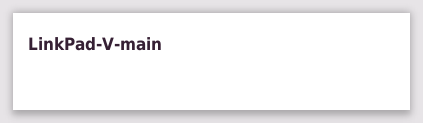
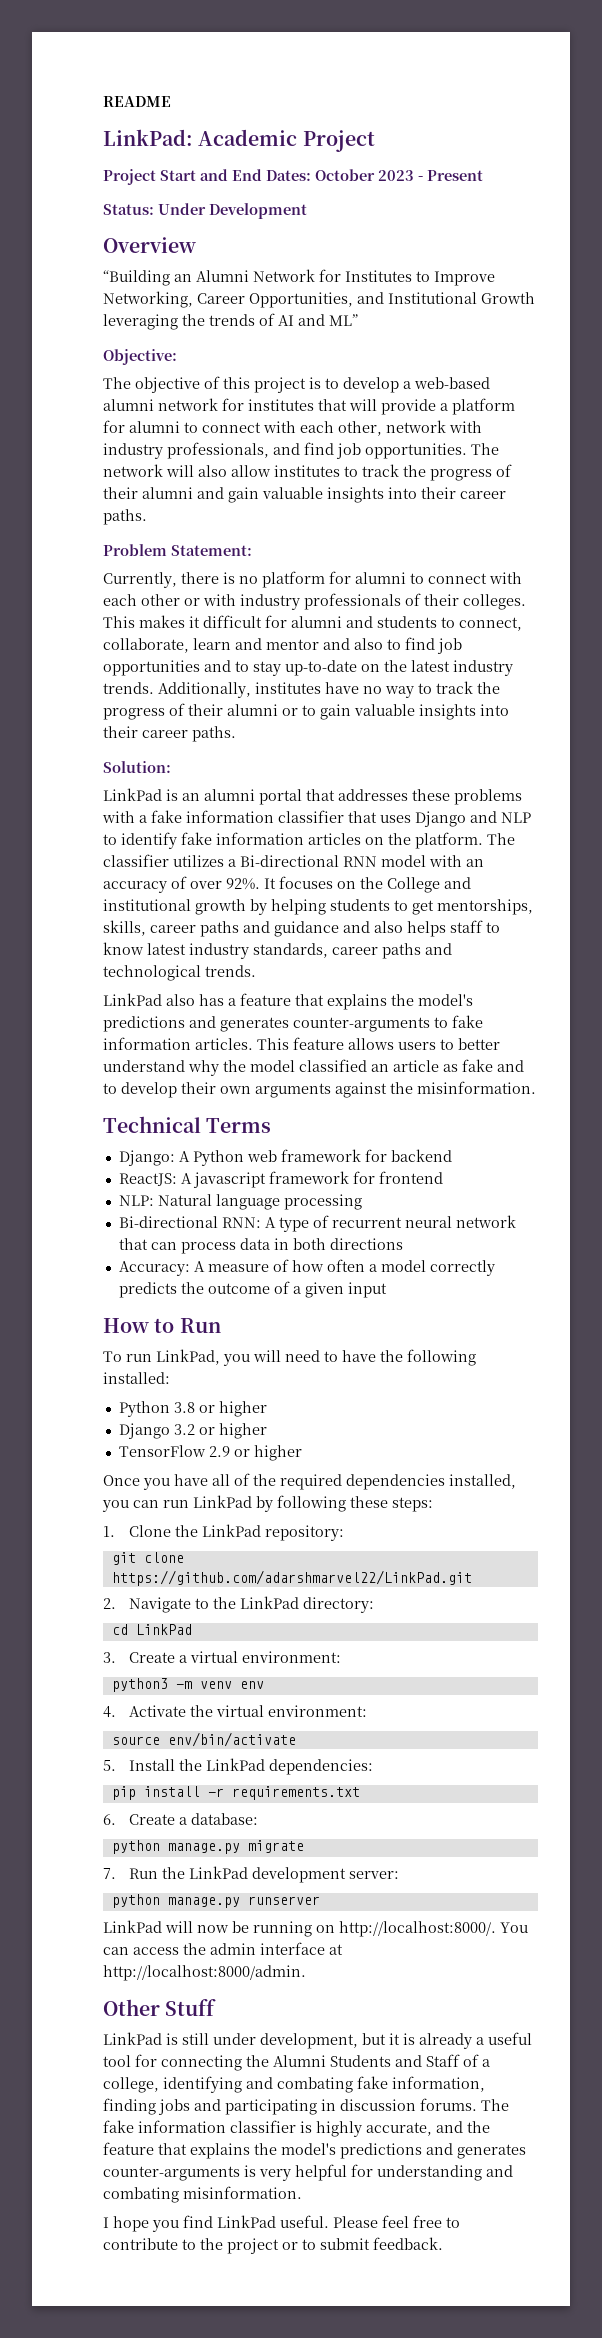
- LinkPad-V-main
+ README
+ LinkPad: Academic Project
+ Project Start and End Dates: October 2023 - Present
+ Status: Under Development
+ Overview
+ “Building an Alumni Network for Institutes to Improve Networking, Career Opportunities, and Institutional Growth leveraging the trends of AI and ML”
+ Objective:
+ The objective of this project is to develop a web-based alumni network for institutes that will provide a platform for alumni to connect with each other, network with industry professionals, and find job opportunities. The network will also allow institutes to track the progress of their alumni and gain valuable insights into their career paths.
+ Problem Statement:
+ Currently, there is no platform for alumni to connect with each other or with industry professionals of their colleges. This makes it difficult for alumni and students to connect, collaborate, learn and mentor and also to find job opportunities and to stay up-to-date on the latest industry trends. Additionally, institutes have no way to track the progress of their alumni or to gain valuable insights into their career paths.
+ Solution:
+ LinkPad is an alumni portal that addresses these problems with a fake information classifier that uses Django and NLP to identify fake information articles on the platform. The classifier utilizes a Bi-directional RNN model with an accuracy of over 92%. It focuses on the College and institutional growth by helping students to get mentorships, skills, career paths and guidance and also helps staff to know latest industry standards, career paths and technological trends.
+ LinkPad also has a feature that explains the model's predictions and generates counter-arguments to fake information articles. This feature allows users to better understand why the model classified an article as fake and to develop their own arguments against the misinformation.
+ Technical Terms
+ Django: A Python web framework for backend
+ ReactJS: A javascript framework for frontend
+ NLP: Natural language processing
+ Bi-directional RNN: A type of recurrent neural network that can process data in both directions
+ Accuracy: A measure of how often a model correctly predicts the outcome of a given input
+ How to Run
+ To run LinkPad, you will need to have the following installed:
+ Python 3.8 or higher
+ Django 3.2 or higher
+ TensorFlow 2.9 or higher
+ Once you have all of the required dependencies installed, you can run LinkPad by following these steps:
+ 1. Clone the LinkPad repository:
+ git clone https://github.com/adarshmarvel22/LinkPad.git
+ 2. Navigate to the LinkPad directory:
+ cd LinkPad
+ 3. Create a virtual environment:
+ python3 -m venv env
+ 4. Activate the virtual environment:
+ source env/bin/activate
+ 5. Install the LinkPad dependencies:
+ pip install -r requirements.txt
+ 6. Create a database:
+ python manage.py migrate
+ 7. Run the LinkPad development server:
+ python manage.py runserver
+ LinkPad will now be running on http://localhost:8000/. You can access the admin interface at http://localhost:8000/admin.
+ Other Stuff
+ LinkPad is still under development, but it is already a useful tool for connecting the Alumni Students and Staff of a college, identifying and combating fake information, finding jobs and participating in discussion forums. The fake information classifier is highly accurate, and the feature that explains the model's predictions and generates counter-arguments is very helpful for understanding and combating misinformation.
+ I hope you find LinkPad useful. Please feel free to contribute to the project or to submit feedback.

